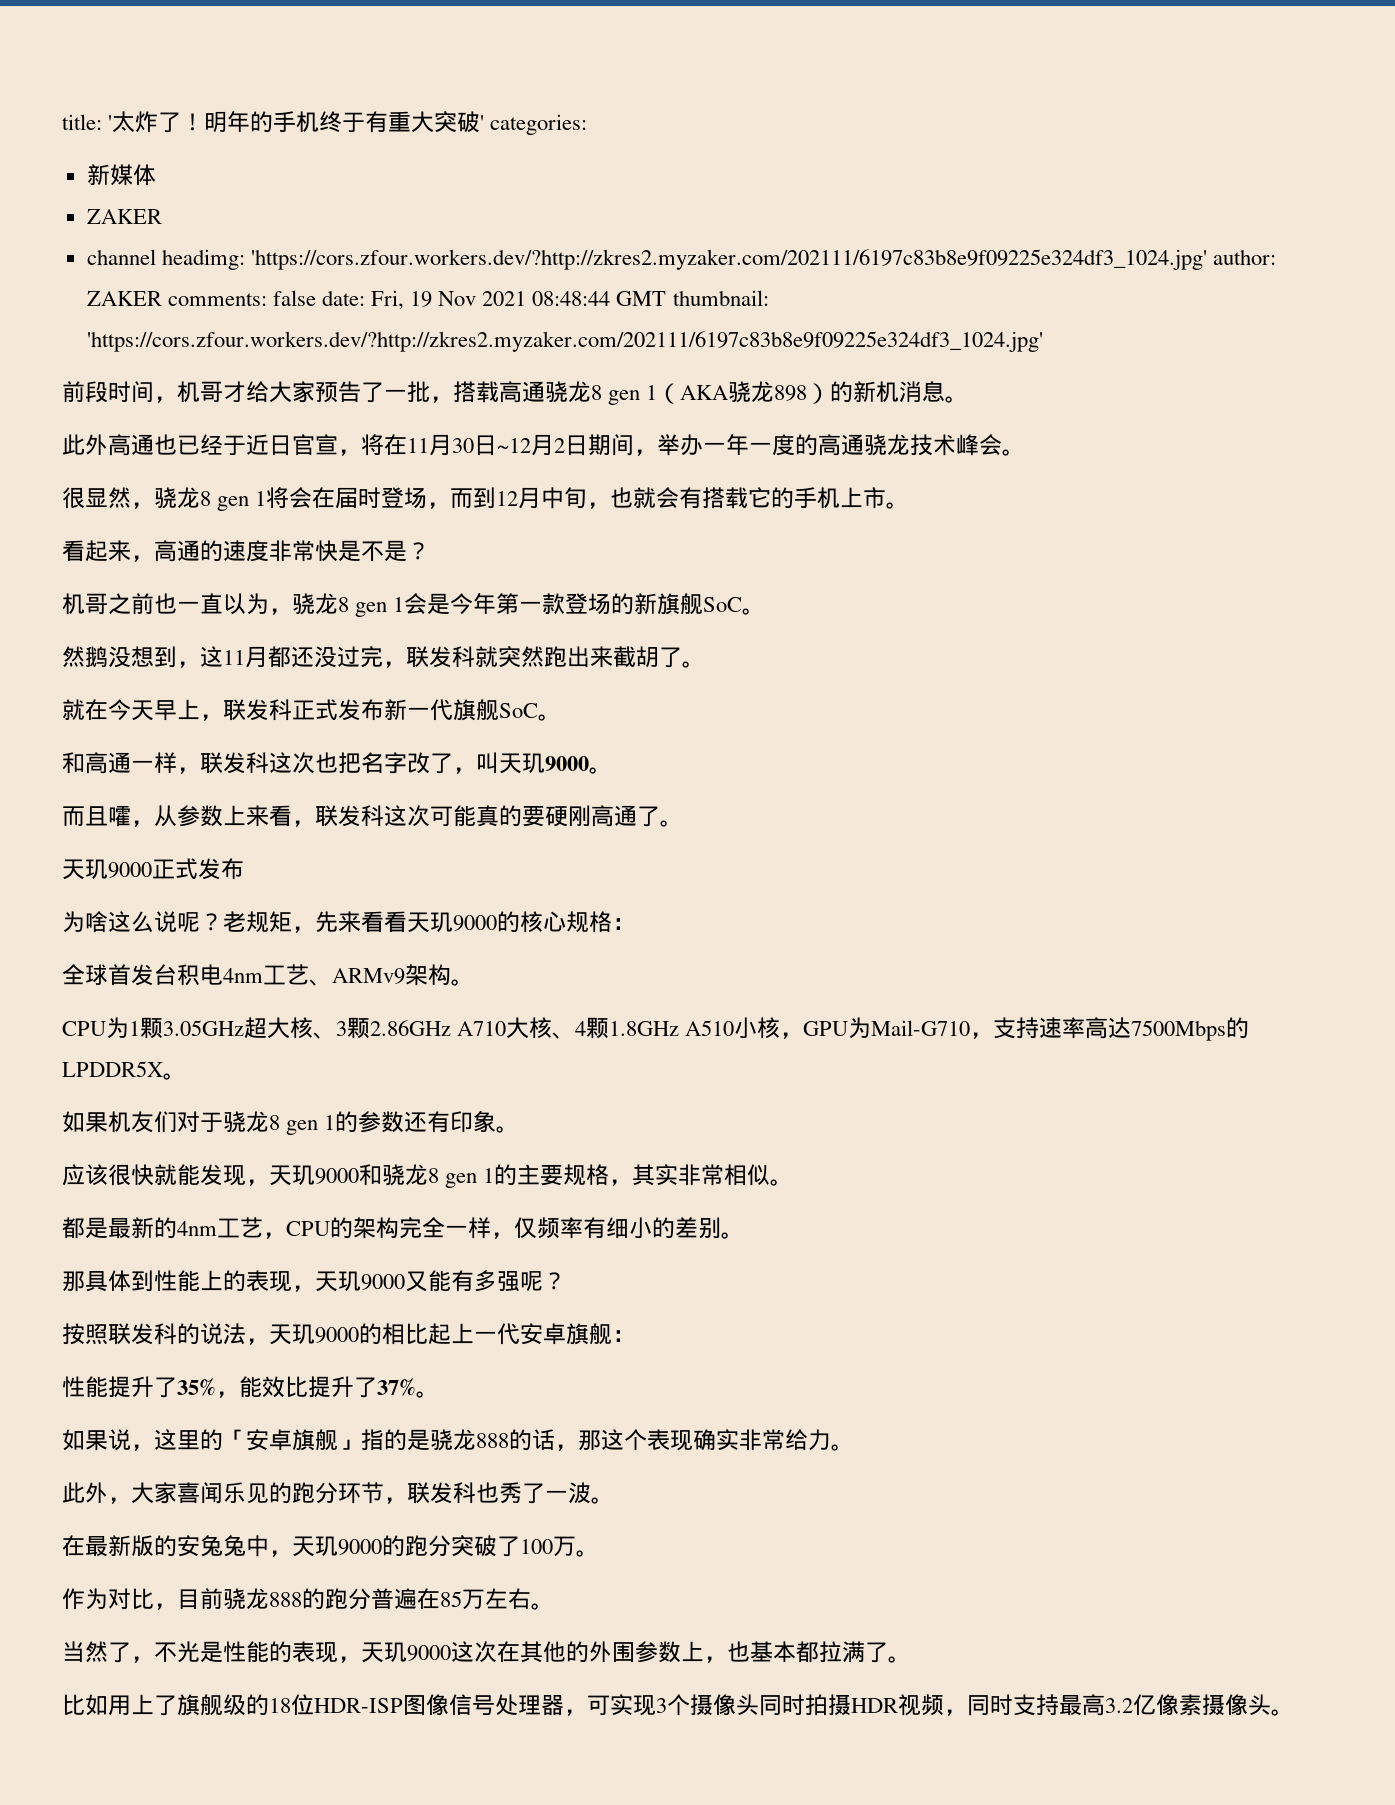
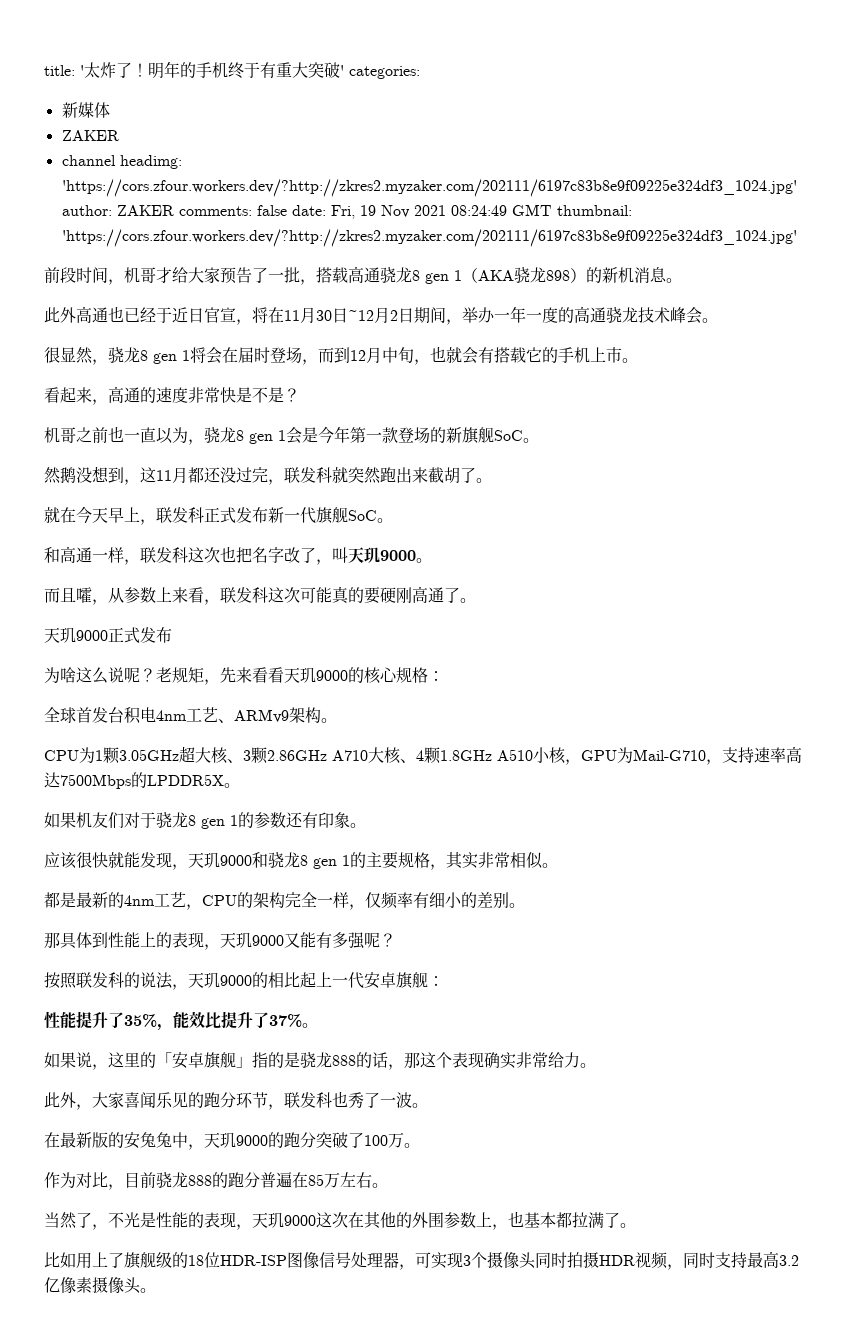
- channel headimg: 'https://cors.zfour.workers.dev/?http://zkres2.myzaker.com/202111/6197c83b8e9f09225e324df3_1024.jpg' author: ZAKER comments: false date: Fri, 19 Nov 2021 08:48:44 GMT thumbnail: 'https://cors.zfour.workers.dev/?http://zkres2.myzaker.com/202111/6197c83b8e9f09225e324df3_1024.jpg'
+ channel headimg: 'https://cors.zfour.workers.dev/?http://zkres2.myzaker.com/202111/6197c83b8e9f09225e324df3_1024.jpg' author: ZAKER comments: false date: Fri, 19 Nov 2021 08:24:49 GMT thumbnail: 'https://cors.zfour.workers.dev/?http://zkres2.myzaker.com/202111/6197c83b8e9f09225e324df3_1024.jpg'

